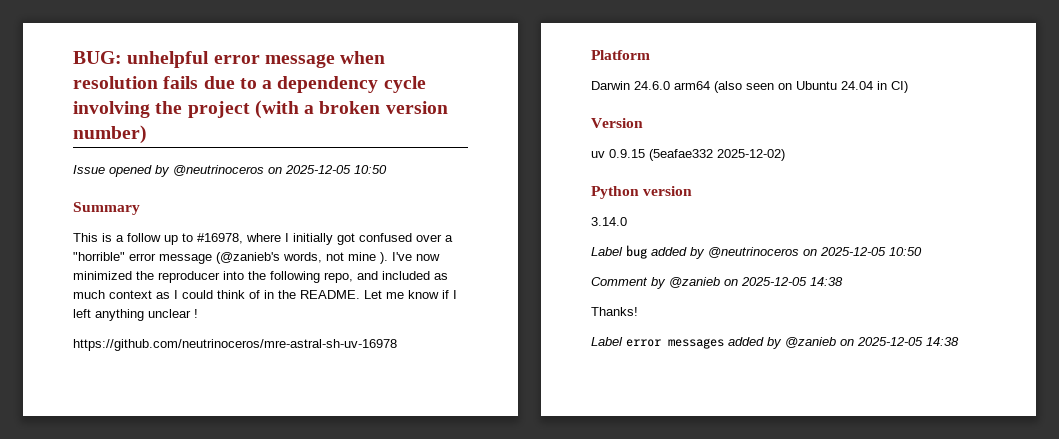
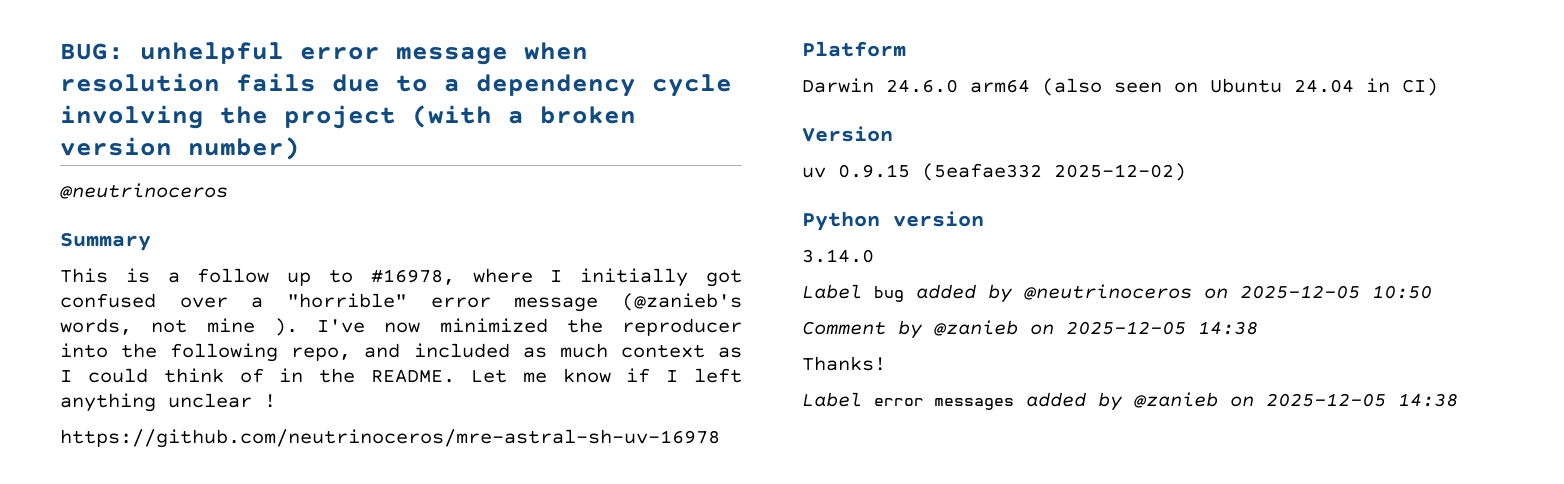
  BUG: unhelpful error message when resolution fails due to a dependency cycle involving the project (with a broken version number)
- Issue opened by @neutrinoceros on 2025-12-05 10:50
+ @neutrinoceros

